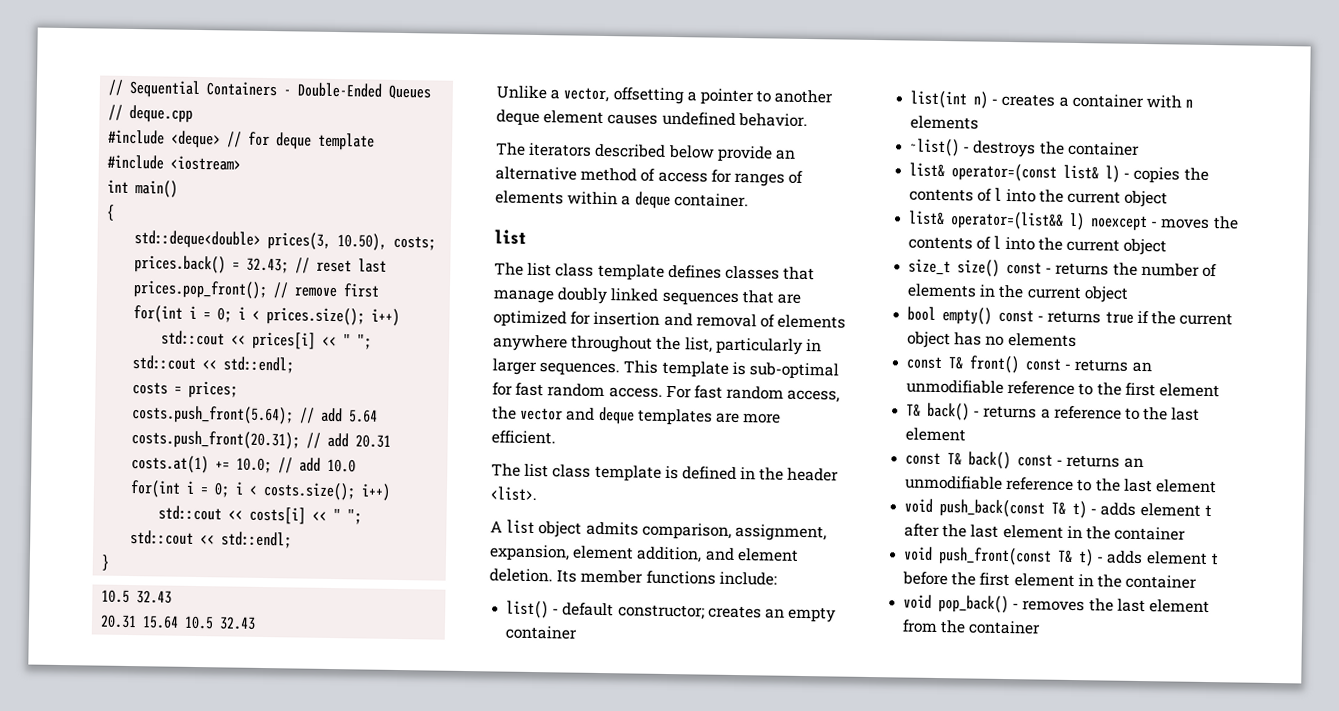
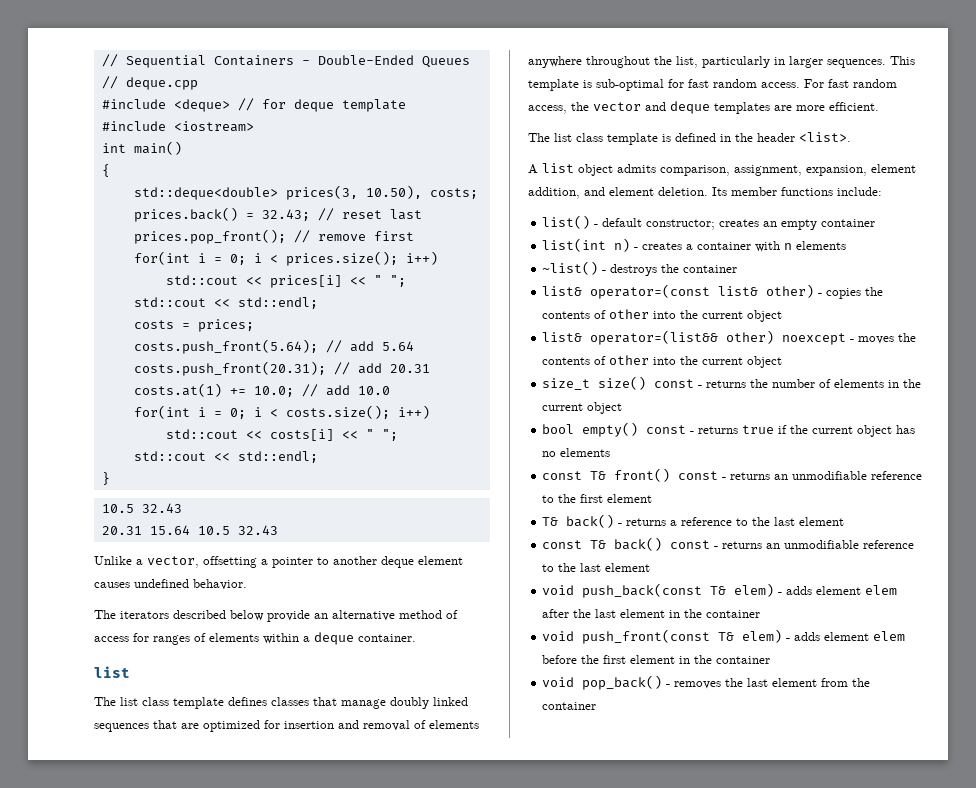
- list& operator=(const list& l) - copies the contents of l into the current object
+ list& operator=(const list& other) - copies the contents of other into the current object
- list& operator=(list&& l) noexcept - moves the contents of l into the current object
+ list& operator=(list&& other) noexcept - moves the contents of other into the current object
- void push_back(const T& t) - adds element t after the last element in the container
+ void push_back(const T& elem) - adds element elem after the last element in the container
- void push_front(const T& t) - adds element t before the first element in the container
+ void push_front(const T& elem) - adds element elem before the first element in the container

